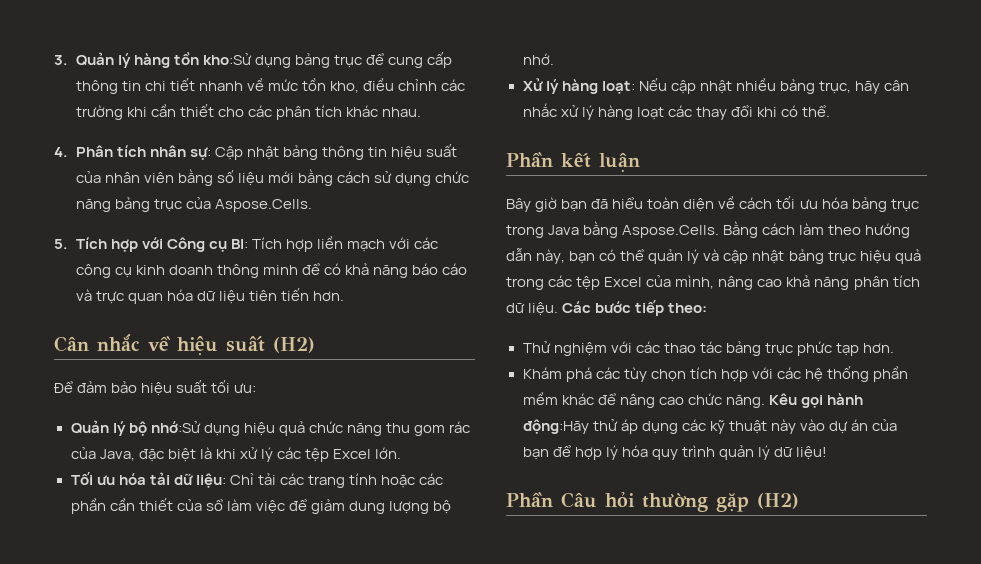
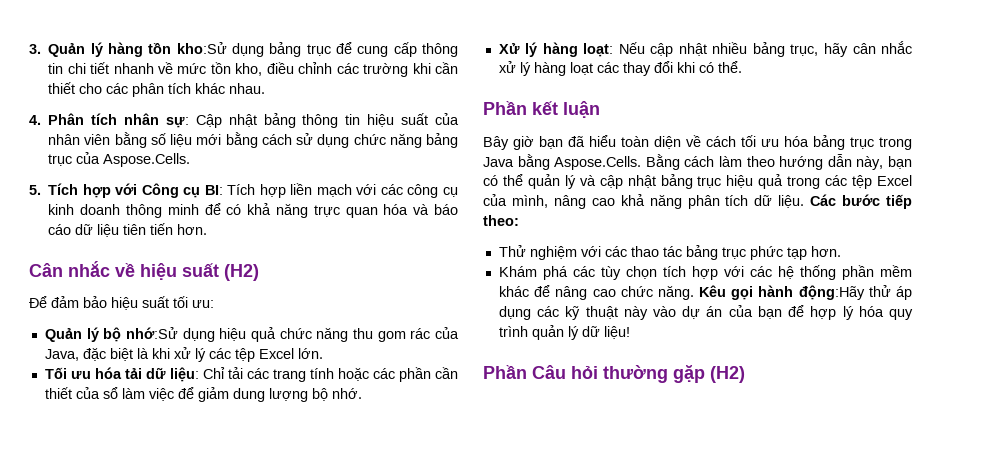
- 5. Tích hợp với Công cụ BI: Tích hợp liền mạch với các công cụ kinh doanh thông minh để có khả năng báo cáo và trực quan hóa dữ liệu tiên tiến hơn.
+ 5. Tích hợp với Công cụ BI: Tích hợp liền mạch với các công cụ kinh doanh thông minh để có khả năng trực quan hóa và báo cáo dữ liệu tiên tiến hơn.

